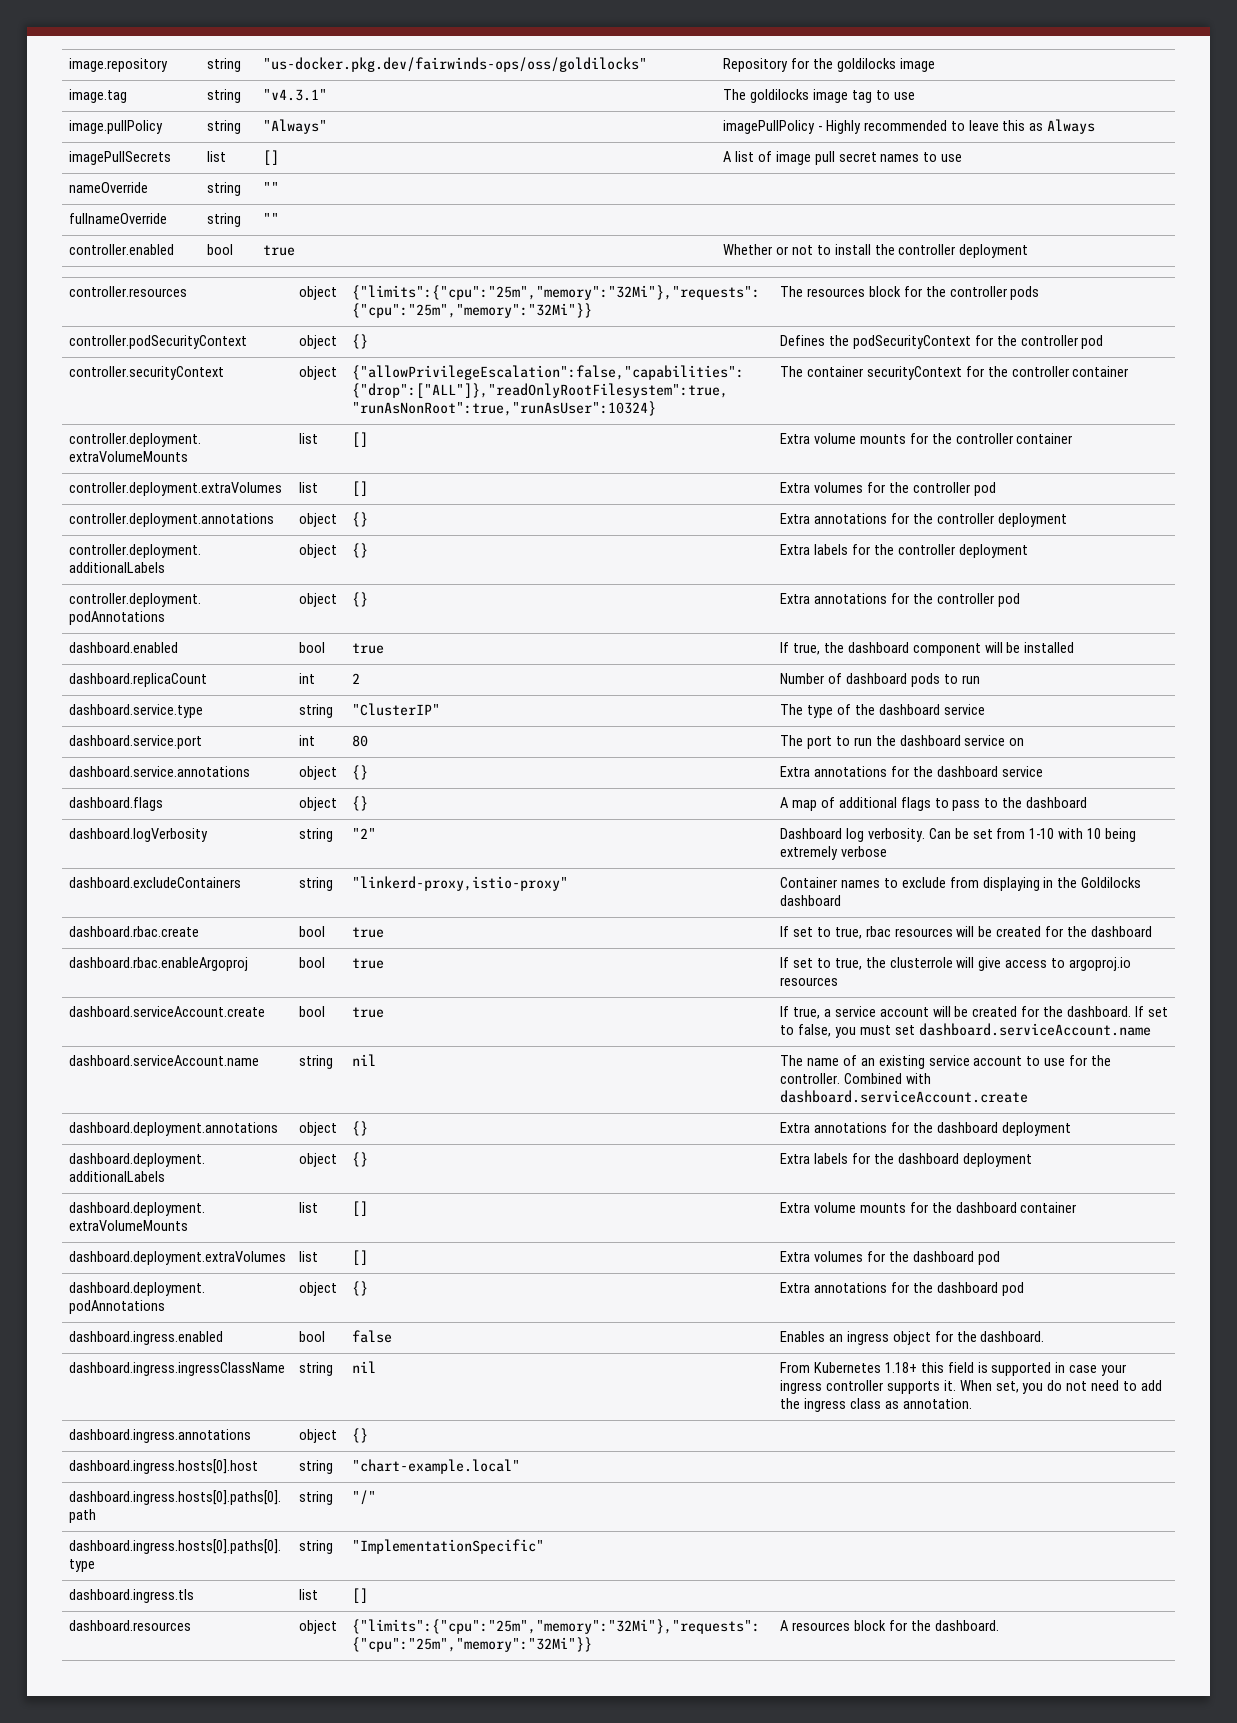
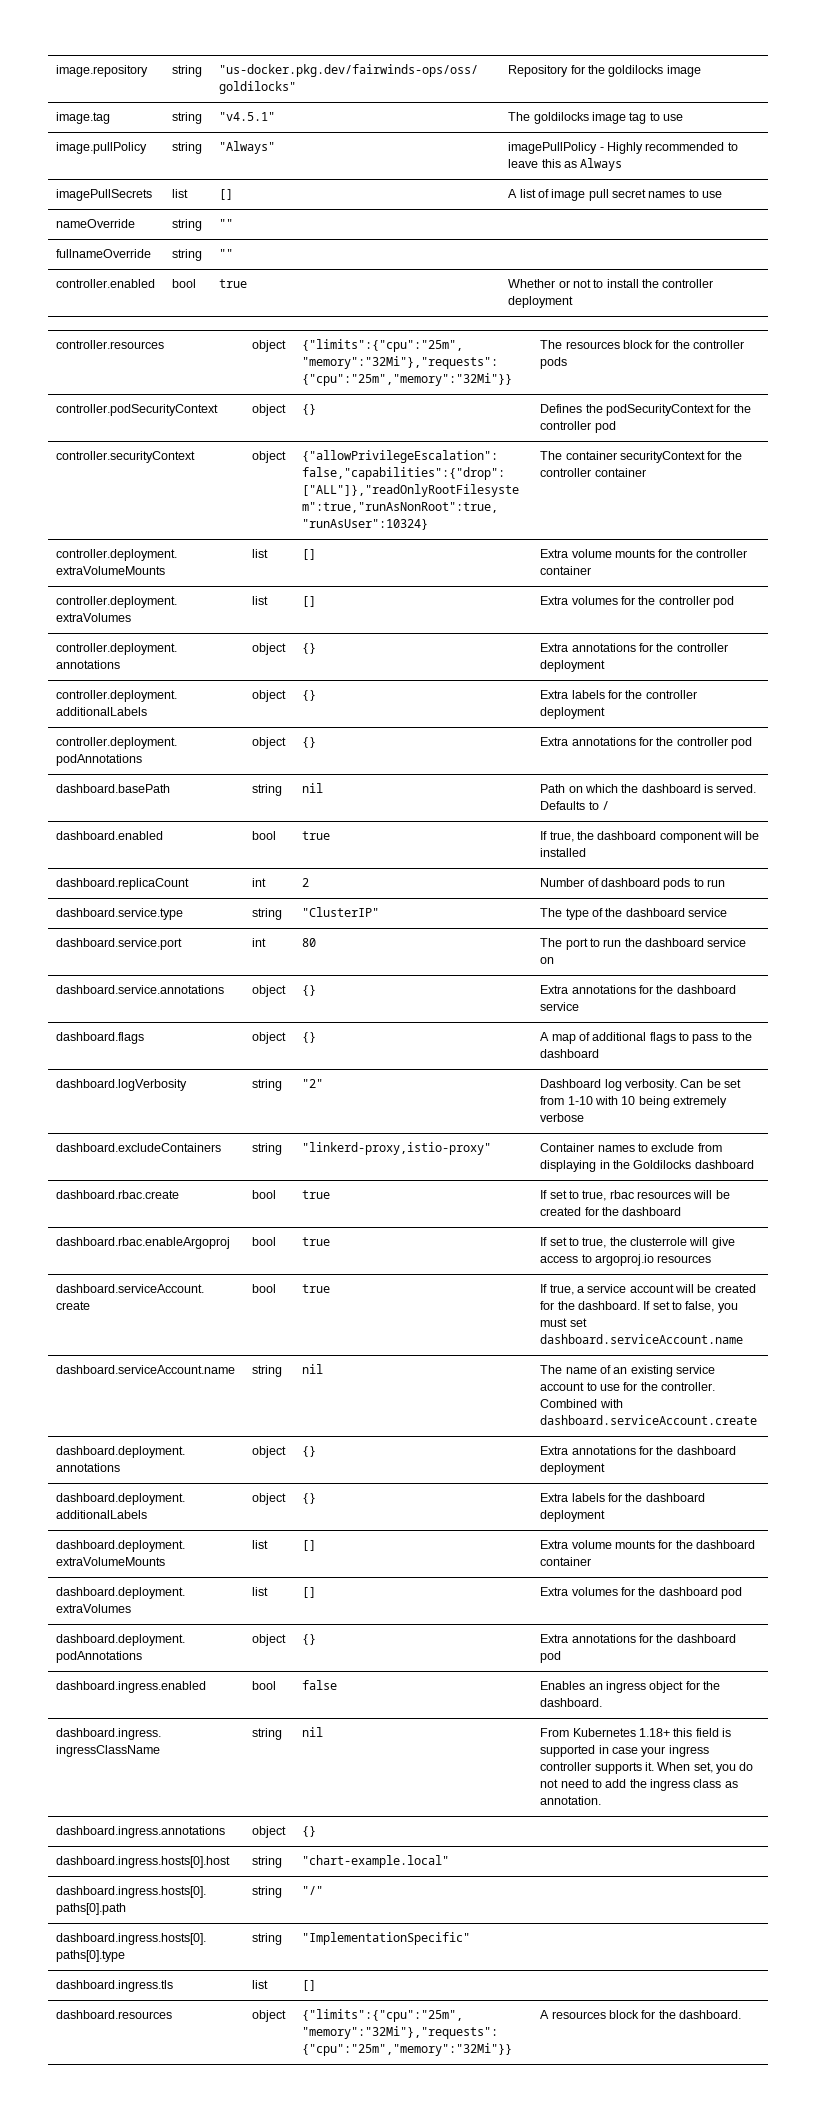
- image.tag | string | "v4.3.1" | The goldilocks image tag to use
+ image.tag | string | "v4.5.1" | The goldilocks image tag to use
+ dashboard.basePath | string | nil | Path on which the dashboard is served. Defaults to /

